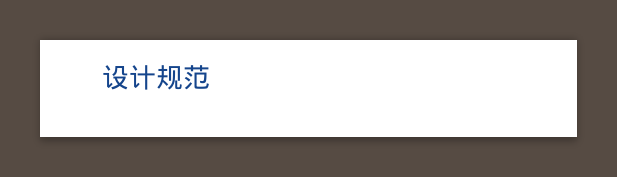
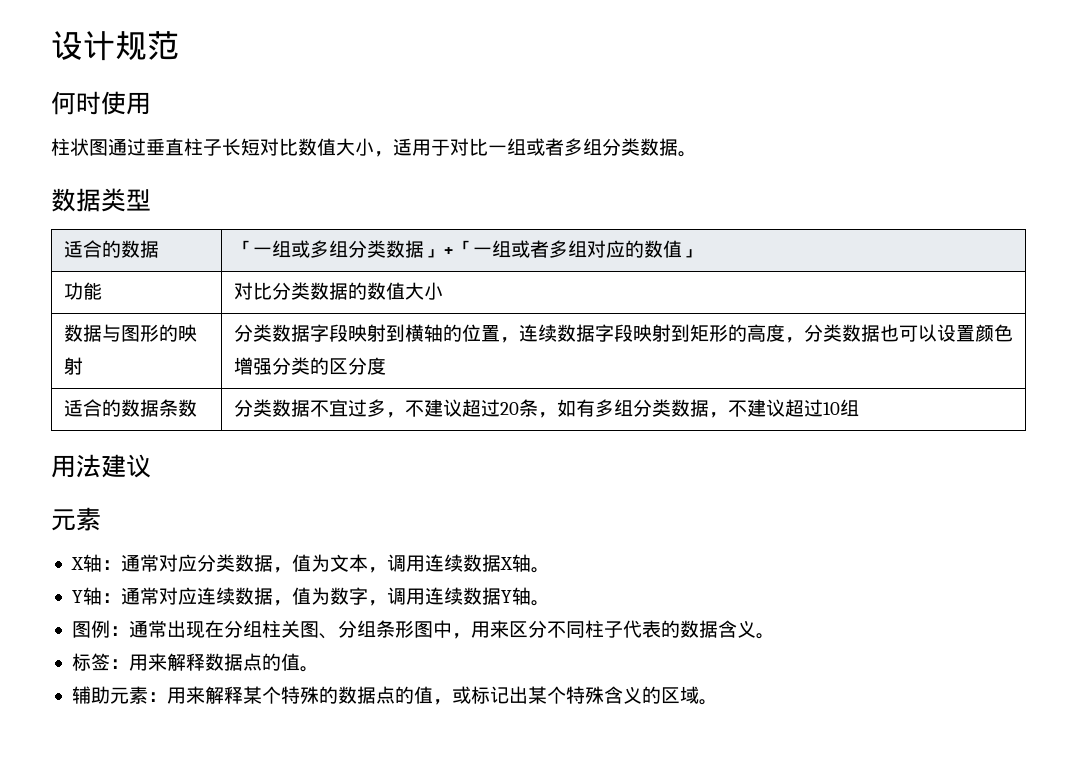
+ 何时使用
+ 柱状图通过垂直柱子长短对比数值大小，适用于对比一组或者多组分类数据。
+ 数据类型
+ 适合的数据 | 「一组或多组分类数据」+「一组或者多组对应的数值」
+ 功能 | 对比分类数据的数值大小
+ 数据与图形的映射 | 分类数据字段映射到横轴的位置，连续数据字段映射到矩形的高度，分类数据也可以设置颜色增强分类的区分度
+ 适合的数据条数 | 分类数据不宜过多，不建议超过20条，如有多组分类数据，不建议超过10组
+ 用法建议
+ 元素
+ X轴：通常对应分类数据，值为文本，调用连续数据X轴。
+ Y轴：通常对应连续数据，值为数字，调用连续数据Y轴。
+ 图例：通常出现在分组柱关图、分组条形图中，用来区分不同柱子代表的数据含义。
+ 标签：用来解释数据点的值。
+ 辅助元素：用来解释某个特殊的数据点的值，或标记出某个特殊含义的区域。

